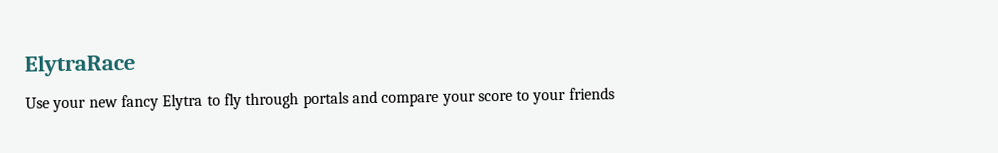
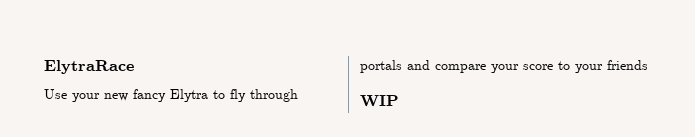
+ WIP

